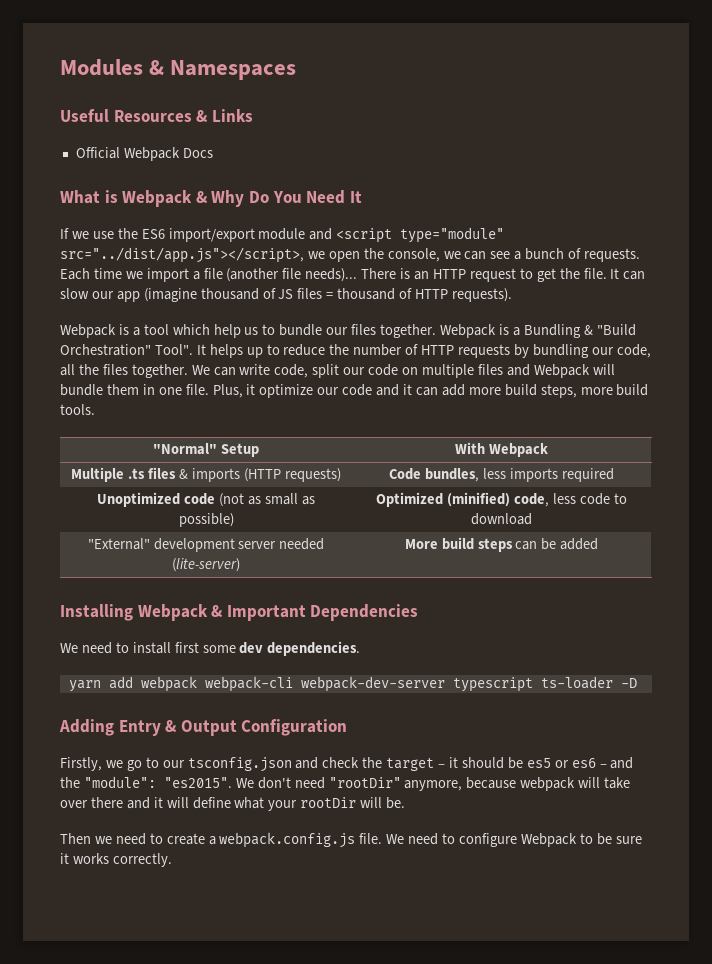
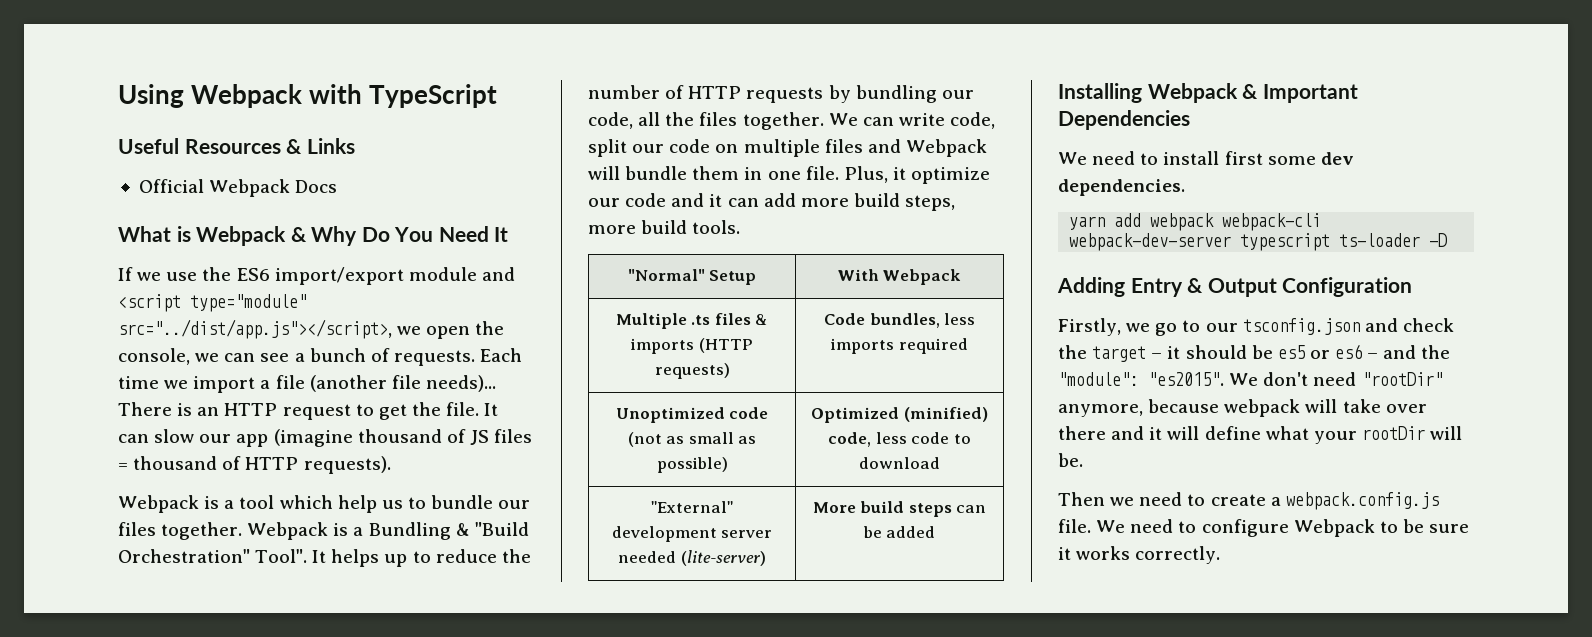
- Modules & Namespaces
+ Using Webpack with TypeScript

